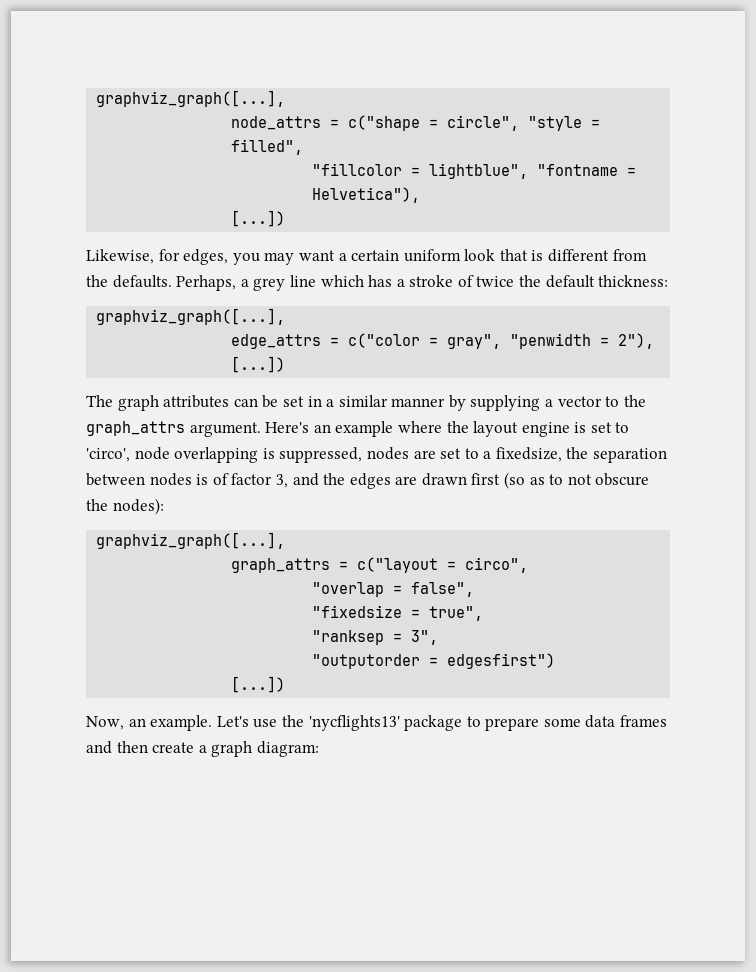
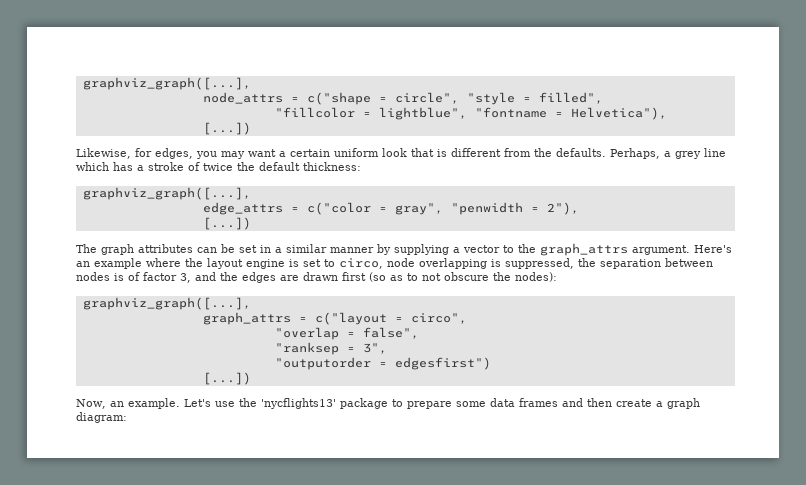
- Here's an example where the layout engine is set to 'circo', node overlapping is suppressed, nodes are set to a fixedsize, the separation between nodes is of factor 3, and the edges are drawn first (so as to not obscure the nodes):
+ Here's an example where the layout engine is set to circo, node overlapping is suppressed, the separation between nodes is of factor 3, and the edges are drawn first (so as to not obscure the nodes):
- "fixedsize = true",

